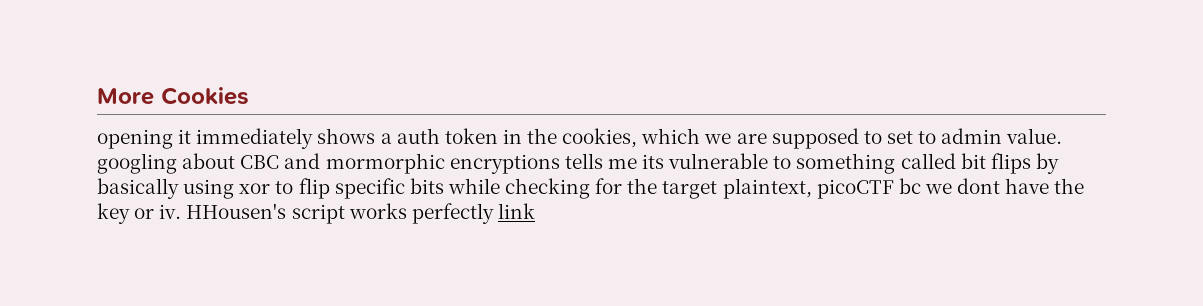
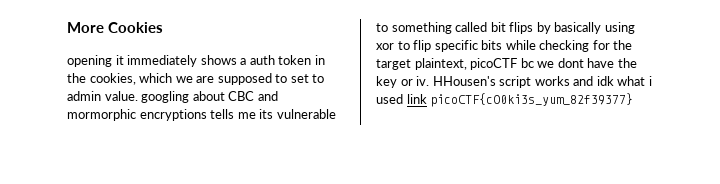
- HHousen's script works perfectly link
+ HHousen's script works and idk what i used link picoCTF{cO0ki3s_yum_82f39377}

